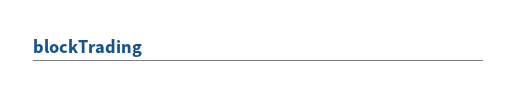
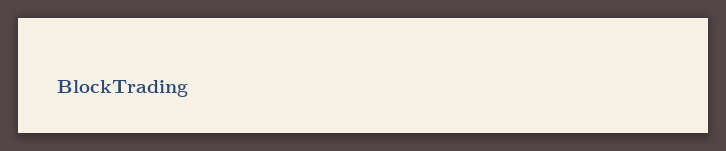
- blockTrading
+ BlockTrading

